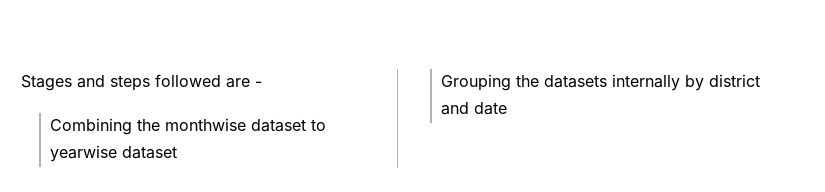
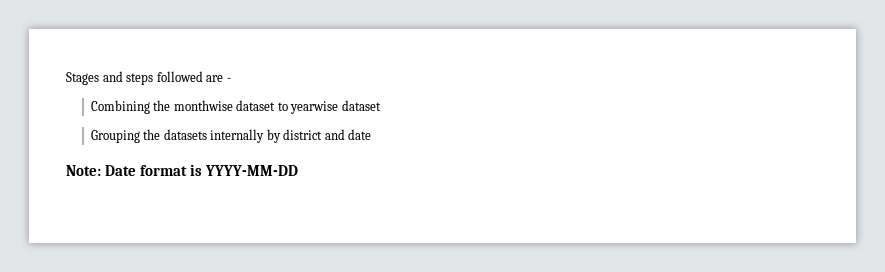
+ Note: Date format is YYYY-MM-DD

